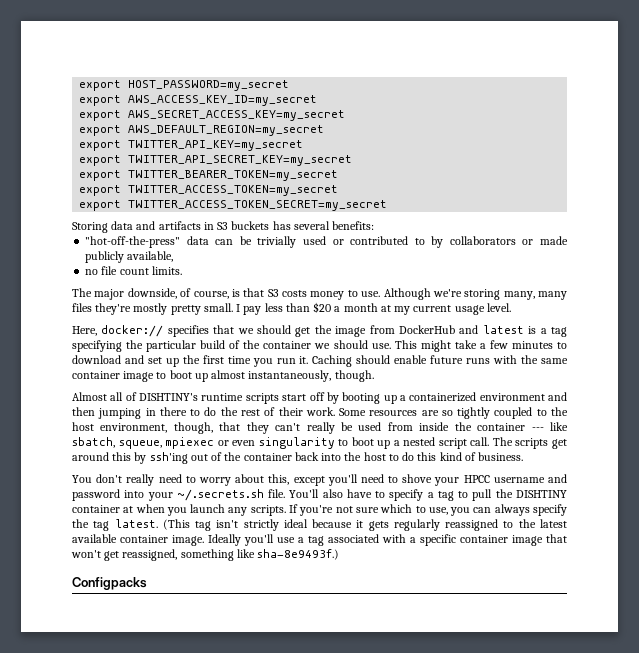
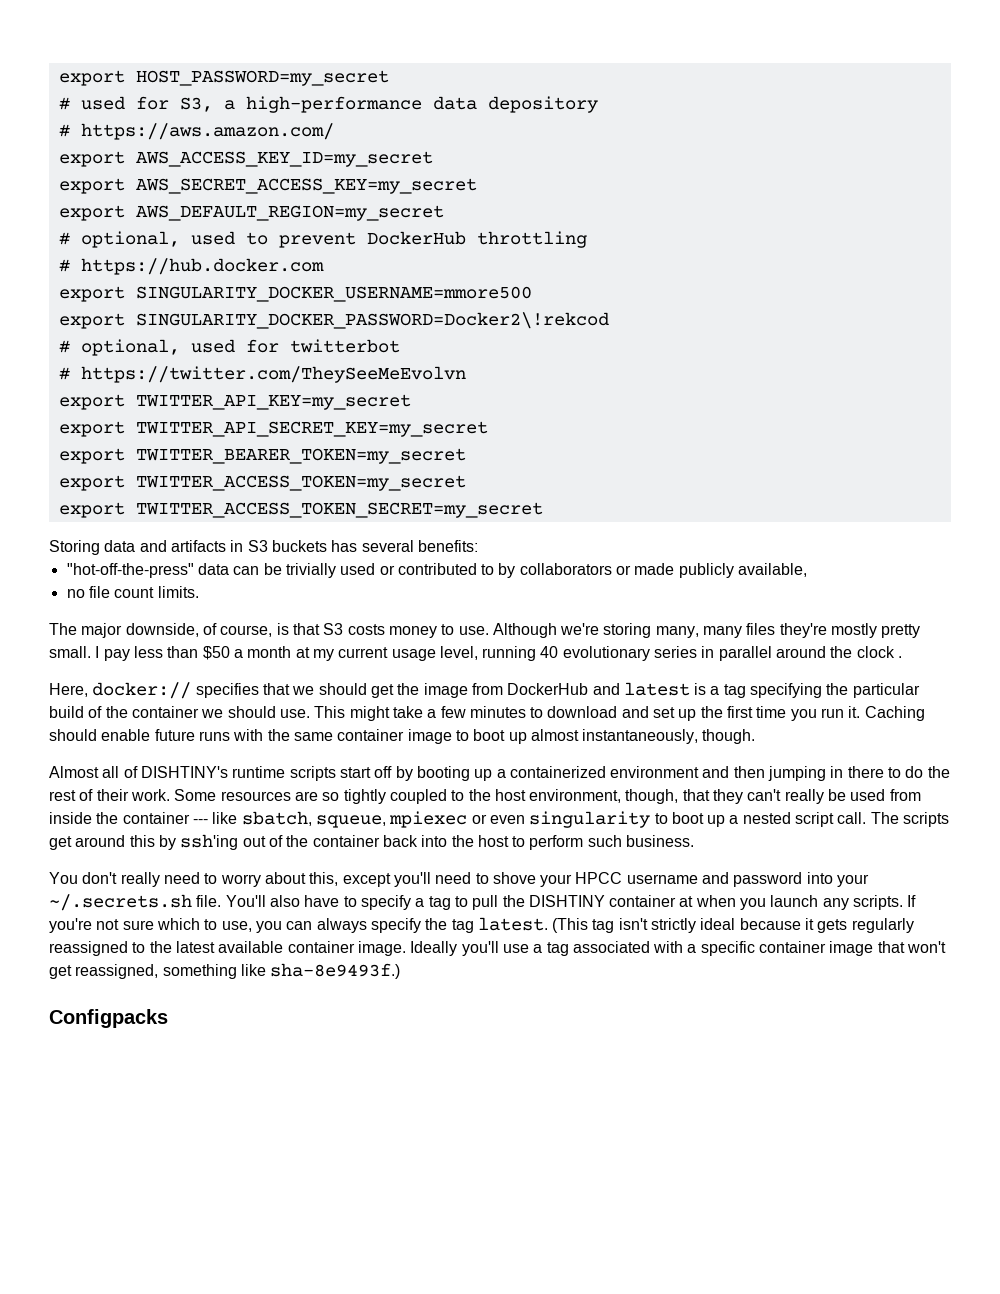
+ # used for S3, a high-performance data depository
+ # https://aws.amazon.com/
+ # optional, used to prevent DockerHub throttling
+ # https://hub.docker.com
+ export SINGULARITY_DOCKER_USERNAME=mmore500
+ export SINGULARITY_DOCKER_PASSWORD=Docker2\!rekcod
+ # optional, used for twitterbot
+ # https://twitter.com/TheySeeMeEvolvn
- I pay less than $20 a month at my current usage level.
+ I pay less than $50 a month at my current usage level, running 40 evolutionary series in parallel around the clock .
- The scripts get around this by ssh'ing out of the container back into the host to do this kind of business.
+ The scripts get around this by ssh'ing out of the container back into the host to perform such business.

